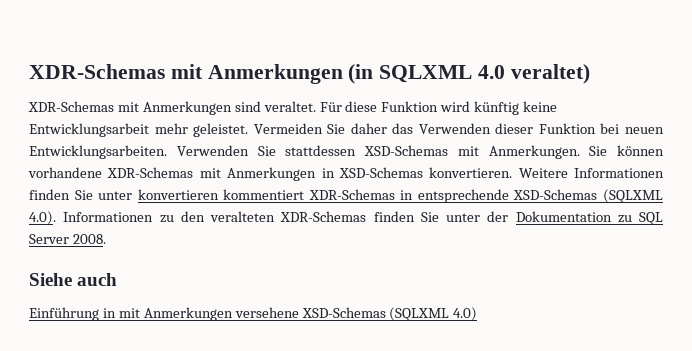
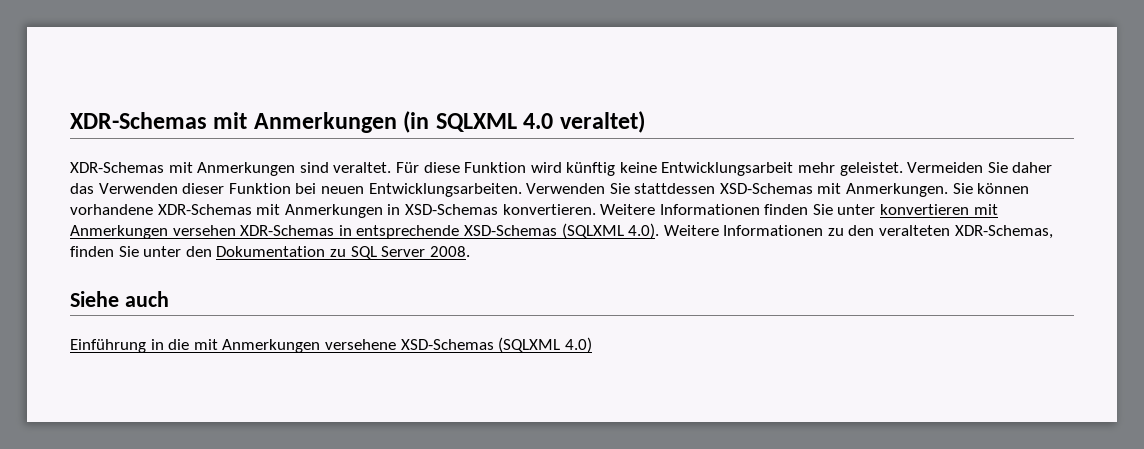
- Weitere Informationen finden Sie unter konvertieren kommentiert XDR-Schemas in entsprechende XSD-Schemas (SQLXML 4.0). Informationen zu den veralteten XDR-Schemas finden Sie unter der Dokumentation zu SQL Server 2008.
+ Weitere Informationen finden Sie unter konvertieren mit Anmerkungen versehen XDR-Schemas in entsprechende XSD-Schemas (SQLXML 4.0). Weitere Informationen zu den veralteten XDR-Schemas, finden Sie unter den Dokumentation zu SQL Server 2008.
- Einführung in mit Anmerkungen versehene XSD-Schemas (SQLXML 4.0)
+ Einführung in die mit Anmerkungen versehene XSD-Schemas (SQLXML 4.0)

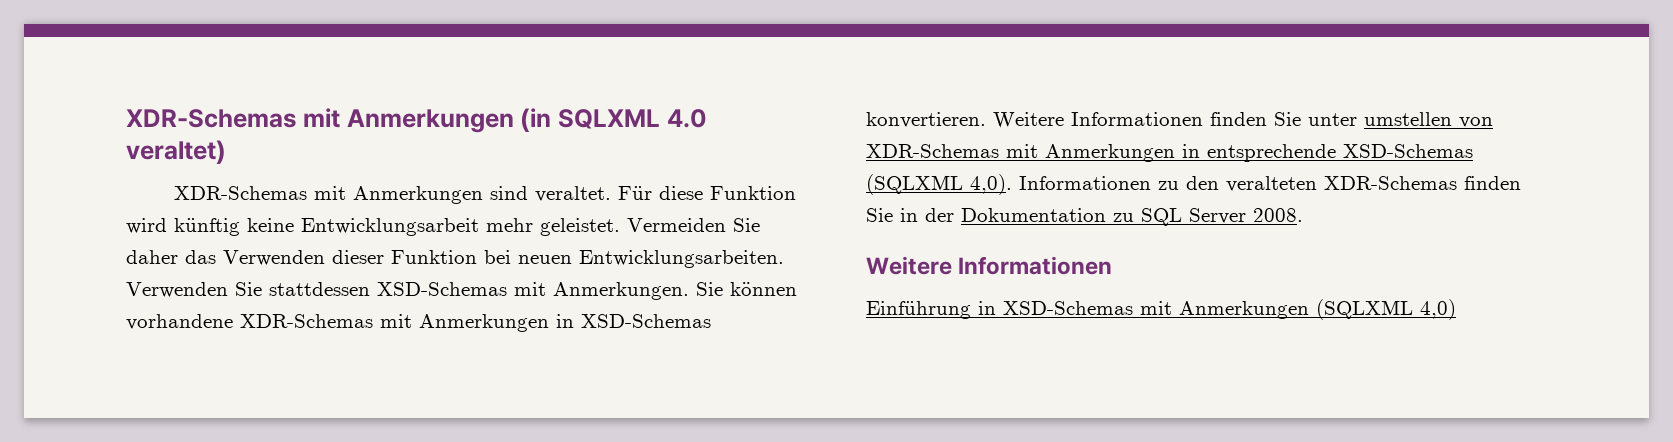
- Weitere Informationen finden Sie unter konvertieren mit Anmerkungen versehen XDR-Schemas in entsprechende XSD-Schemas (SQLXML 4.0). Weitere Informationen zu den veralteten XDR-Schemas, finden Sie unter den Dokumentation zu SQL Server 2008.
- Siehe auch
+ Weitere Informationen finden Sie unter umstellen von XDR-Schemas mit Anmerkungen in entsprechende XSD-Schemas (SQLXML 4,0). Informationen zu den veralteten XDR-Schemas finden Sie in der Dokumentation zu SQL Server 2008.
+ Weitere Informationen
- Einführung in die mit Anmerkungen versehene XSD-Schemas (SQLXML 4.0)
+ Einführung in XSD-Schemas mit Anmerkungen (SQLXML 4,0)

